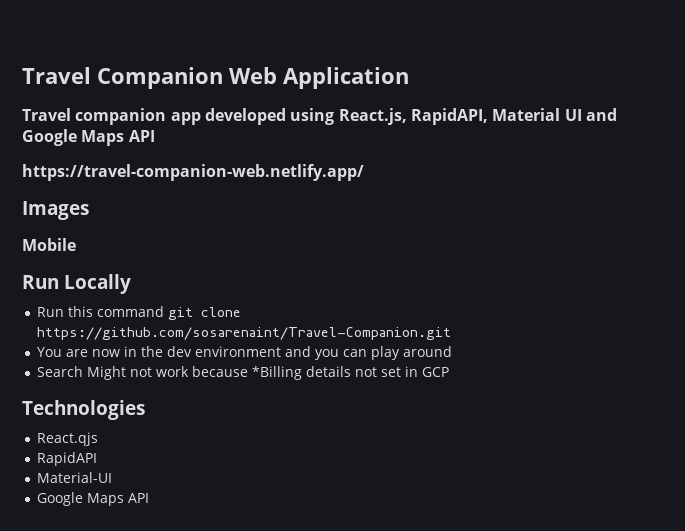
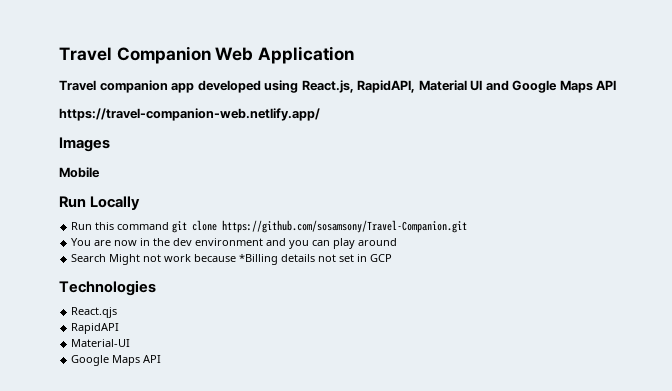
- Run this command git clone https://github.com/sosarenaint/Travel-Companion.git
+ Run this command git clone https://github.com/sosamsony/Travel-Companion.git

